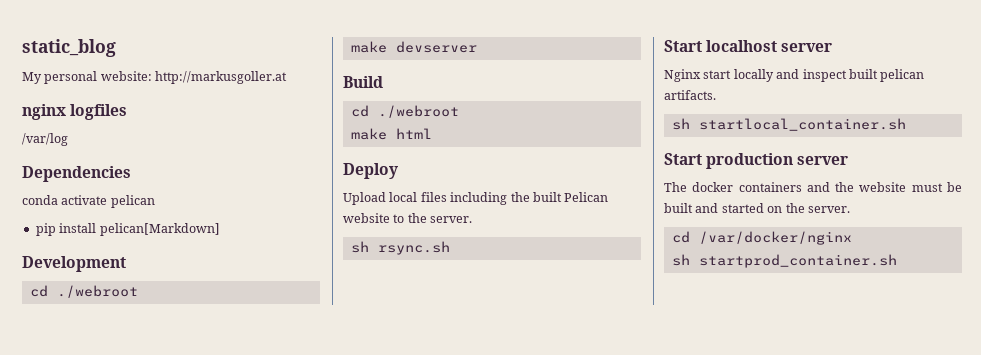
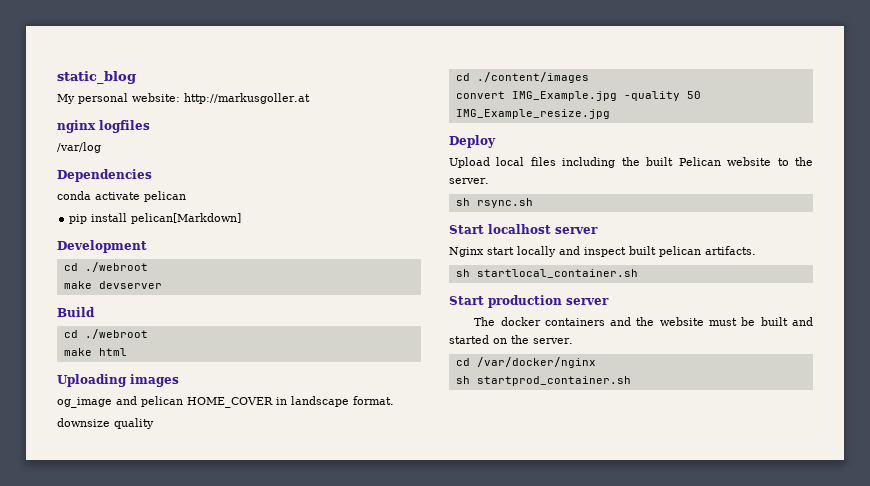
+ Uploading images
+ og_image and pelican HOME_COVER in landscape format.
+ downsize quality
+ cd ./content/images
+ convert IMG_Example.jpg -quality 50 IMG_Example_resize.jpg

